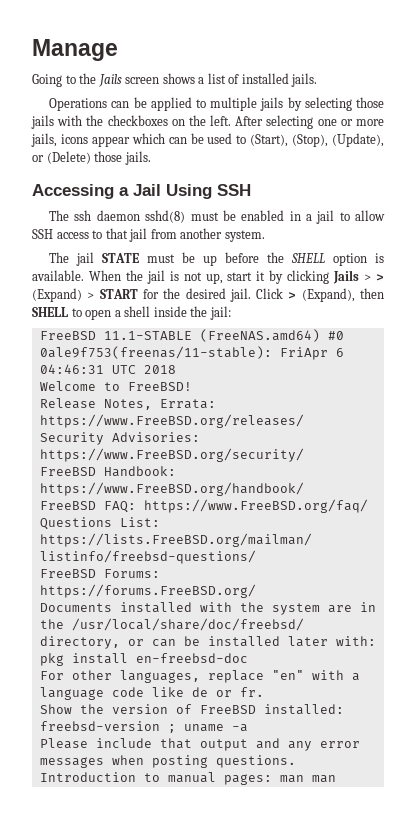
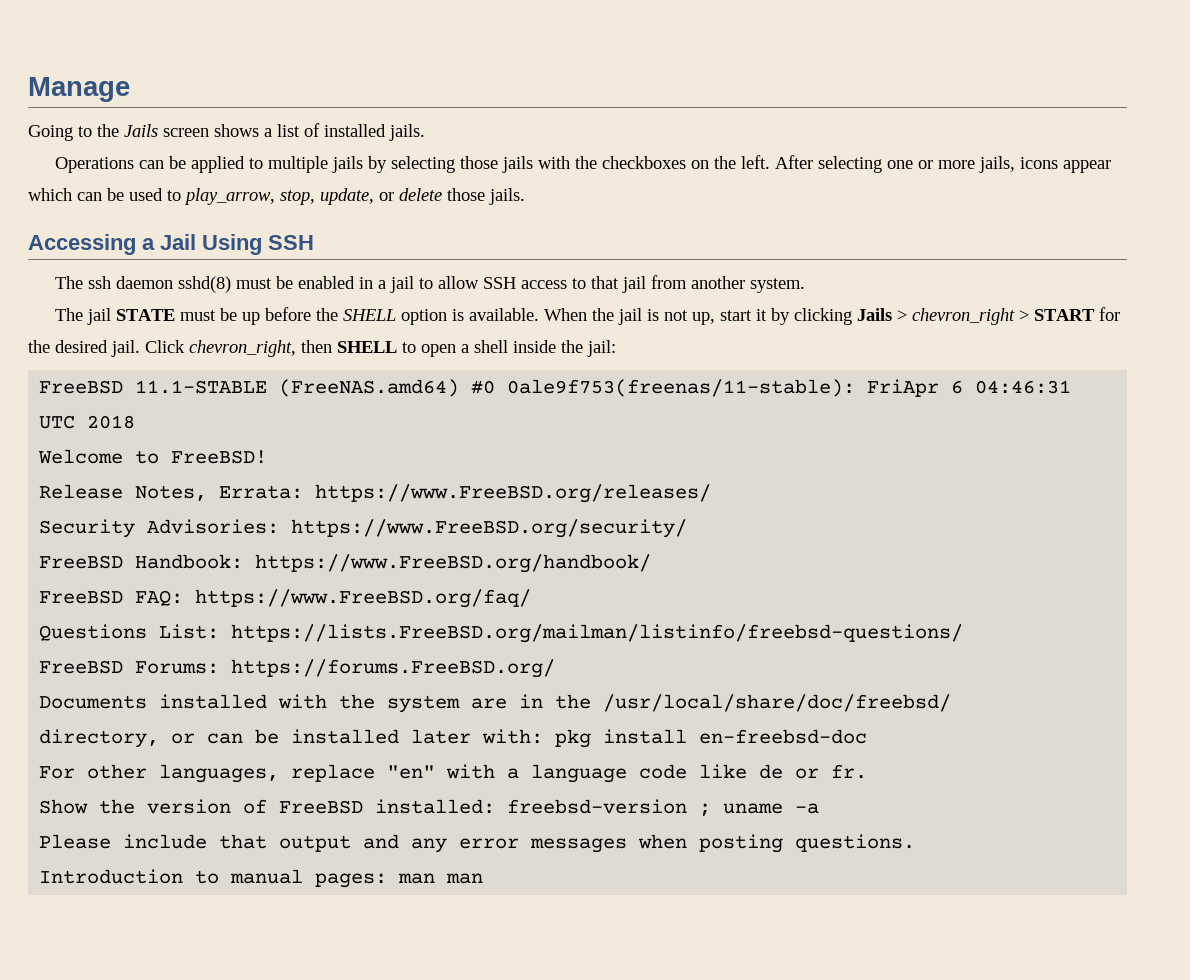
- After selecting one or more jails, icons appear which can be used to (Start), (Stop), (Update), or (Delete) those jails.
+ After selecting one or more jails, icons appear which can be used to play_arrow, stop, update, or delete those jails.
- When the jail is not up, start it by clicking Jails > > (Expand) > START for the desired jail.
+ When the jail is not up, start it by clicking Jails > chevron_right > START for the desired jail.
- Click > (Expand), then SHELL to open a shell inside the jail:
+ Click chevron_right, then SHELL to open a shell inside the jail:

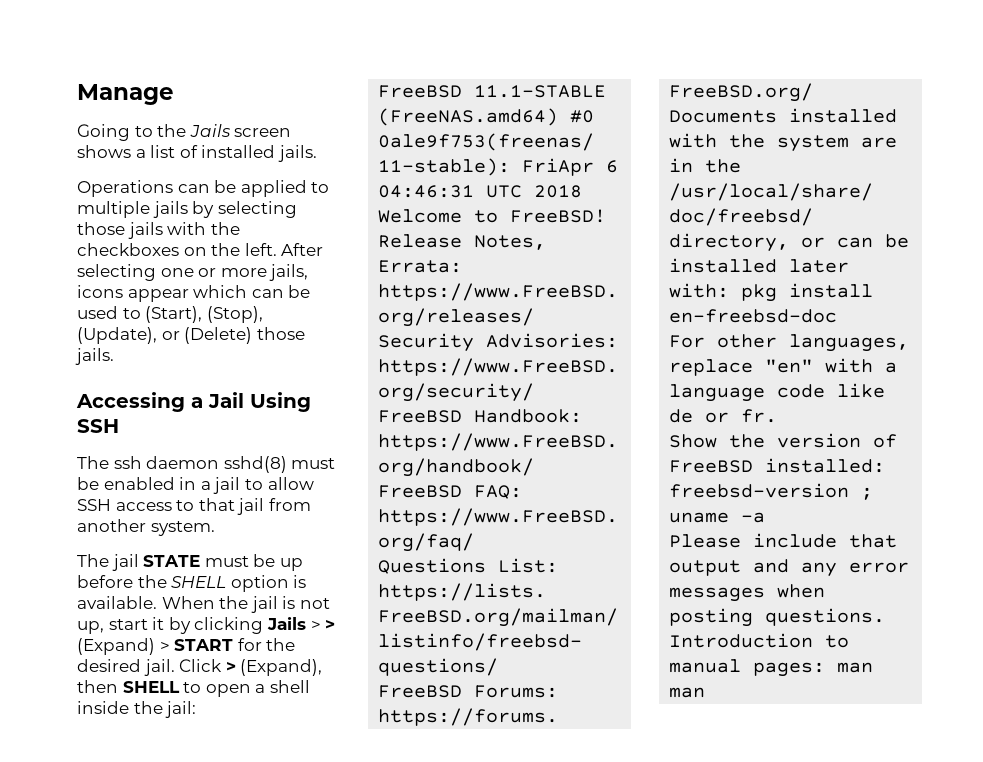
- After selecting one or more jails, icons appear which can be used to play_arrow, stop, update, or delete those jails.
+ After selecting one or more jails, icons appear which can be used to (Start), (Stop), (Update), or (Delete) those jails.
- When the jail is not up, start it by clicking Jails > chevron_right > START for the desired jail.
+ When the jail is not up, start it by clicking Jails > > (Expand) > START for the desired jail.
- Click chevron_right, then SHELL to open a shell inside the jail:
+ Click > (Expand), then SHELL to open a shell inside the jail:

